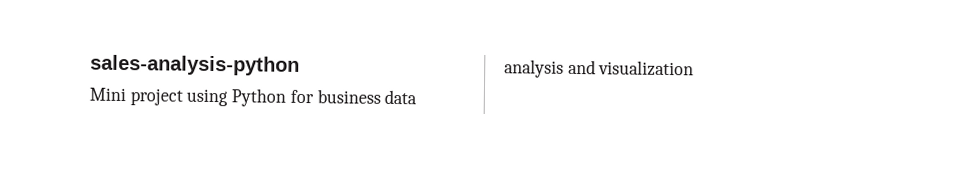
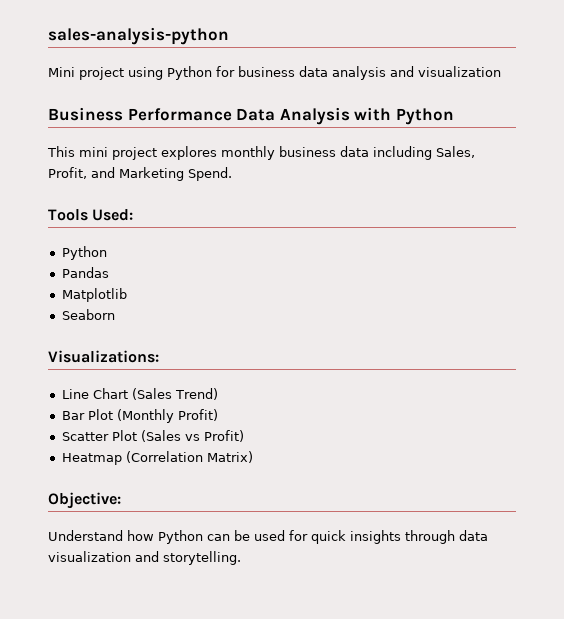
+ Business Performance Data Analysis with Python
+ This mini project explores monthly business data including Sales, Profit, and Marketing Spend.
+ Tools Used:
+ Python
+ Pandas
+ Matplotlib
+ Seaborn
+ Visualizations:
+ Line Chart (Sales Trend)
+ Bar Plot (Monthly Profit)
+ Scatter Plot (Sales vs Profit)
+ Heatmap (Correlation Matrix)
+ Objective:
+ Understand how Python can be used for quick insights through data visualization and storytelling.

